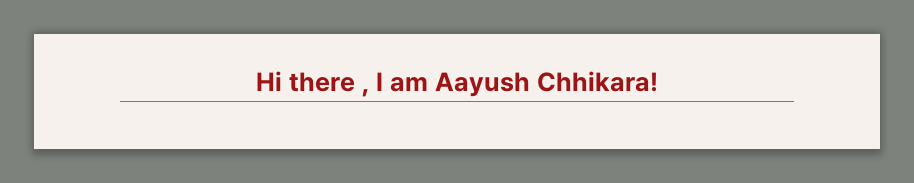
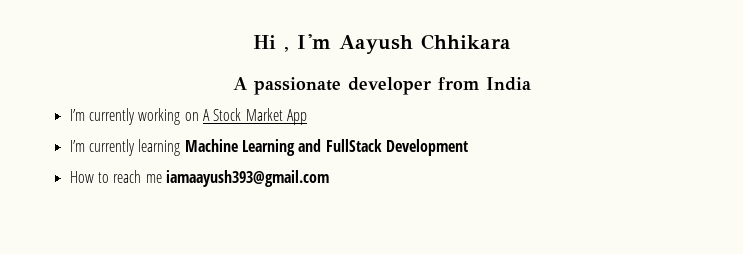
- Hi there , I am Aayush Chhikara!
+ Hi , I'm Aayush Chhikara
+ A passionate developer from India
+ I’m currently working on A Stock Market App
+ I’m currently learning Machine Learning and FullStack Development
+ How to reach me iamaayush393@gmail.com

